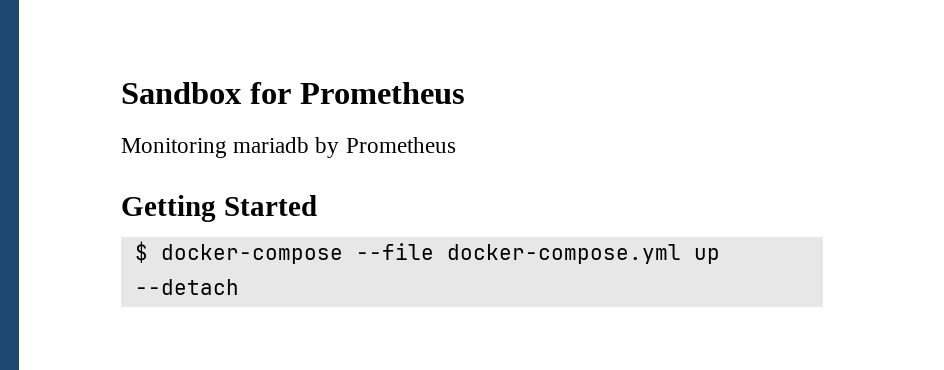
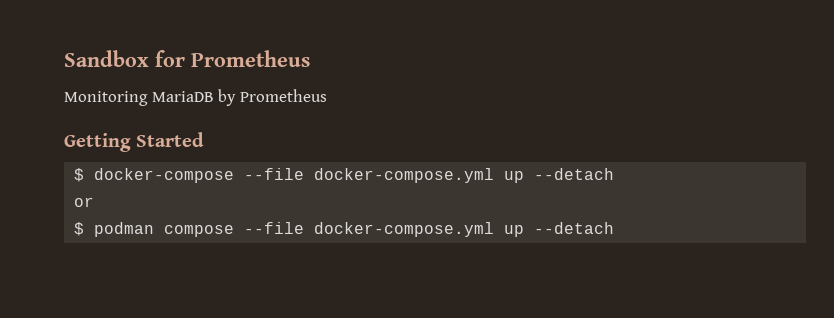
- Monitoring mariadb by Prometheus
+ Monitoring MariaDB by Prometheus
+ or
+ $ podman compose --file docker-compose.yml up --detach

